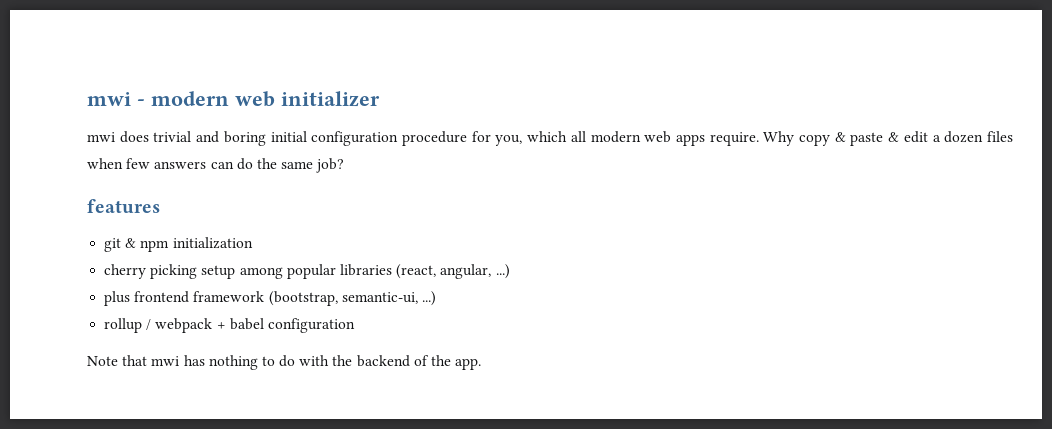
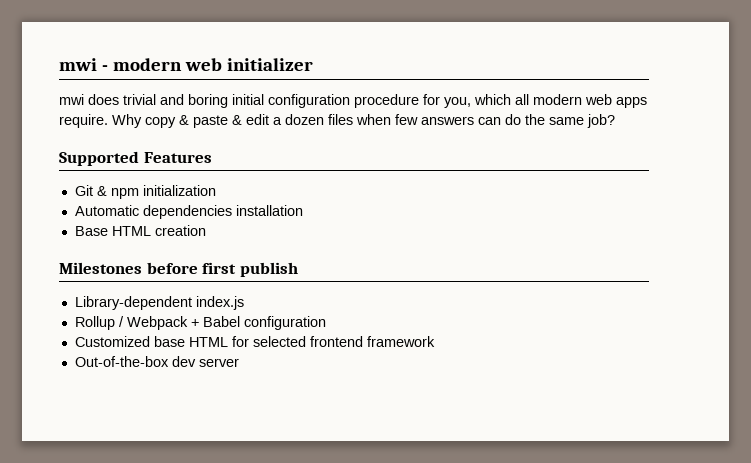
- features
- git & npm initialization
+ Supported Features
+ Git & npm initialization
- cherry picking setup among popular libraries (react, angular, ...)
- plus frontend framework (bootstrap, semantic-ui, ...)
- rollup / webpack + babel configuration
- Note that mwi has nothing to do with the backend of the app.
+ Automatic dependencies installation
+ Base HTML creation
+ Milestones before first publish
+ Library-dependent index.js
+ Rollup / Webpack + Babel configuration
+ Customized base HTML for selected frontend framework
+ Out-of-the-box dev server

